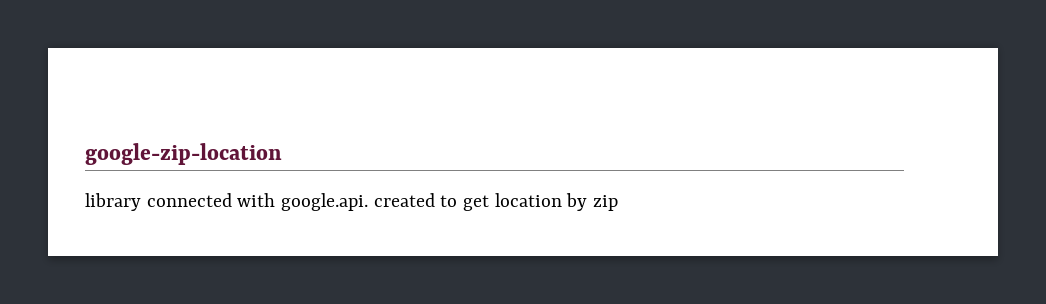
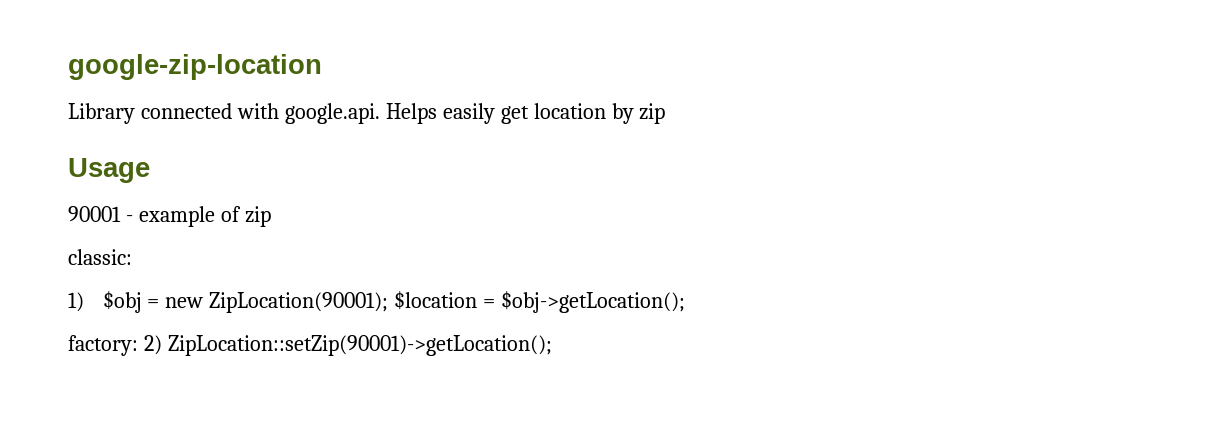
- library connected with google.api. created to get location by zip
+ Library connected with google.api. Helps easily get location by zip
+ Usage
+ 90001 - example of zip
+ classic:
+ 1) $obj = new ZipLocation(90001); $location = $obj->getLocation();
+ factory: 2) ZipLocation::setZip(90001)->getLocation();

